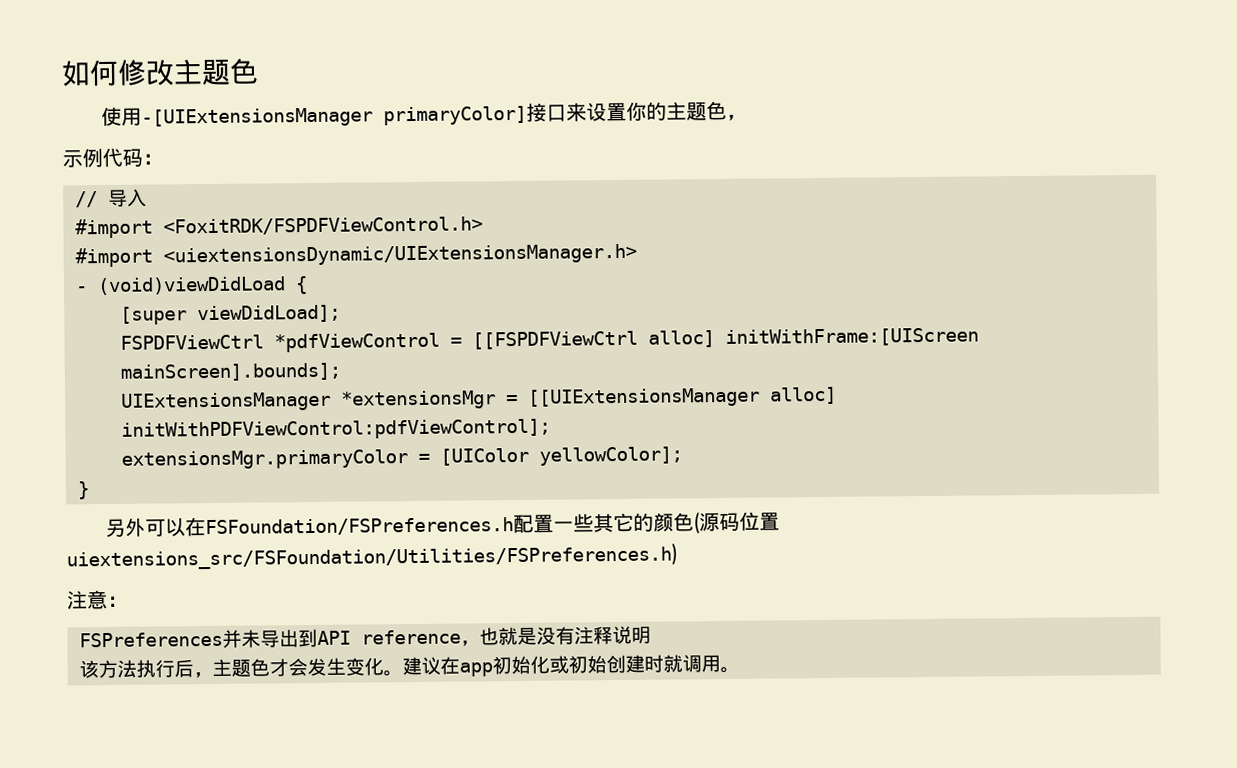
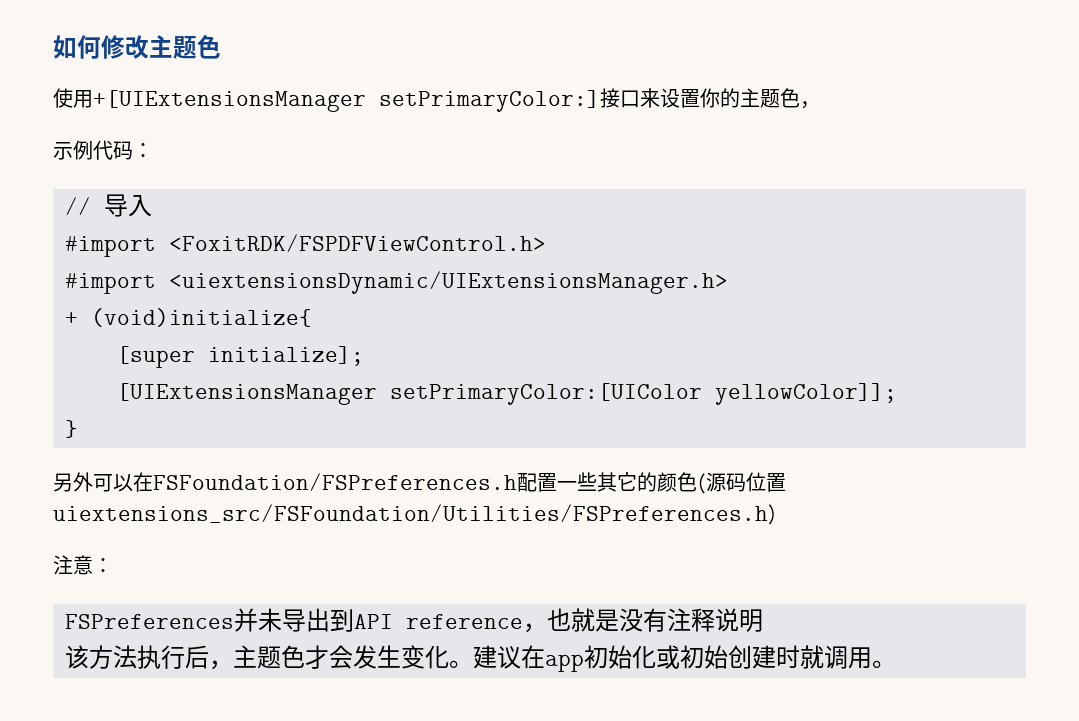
- 使用-[UIExtensionsManager primaryColor]接口来设置你的主题色，
+ 使用+[UIExtensionsManager setPrimaryColor:]接口来设置你的主题色，
- - (void)viewDidLoad {
- [super viewDidLoad];
- FSPDFViewCtrl *pdfViewControl = [[FSPDFViewCtrl alloc] initWithFrame:[UIScreen mainScreen].bounds];
- UIExtensionsManager *extensionsMgr = [[UIExtensionsManager alloc] initWithPDFViewControl:pdfViewControl];
- extensionsMgr.primaryColor = [UIColor yellowColor];
+ + (void)initialize{
+ [super initialize];
+ [UIExtensionsManager setPrimaryColor:[UIColor yellowColor]];

